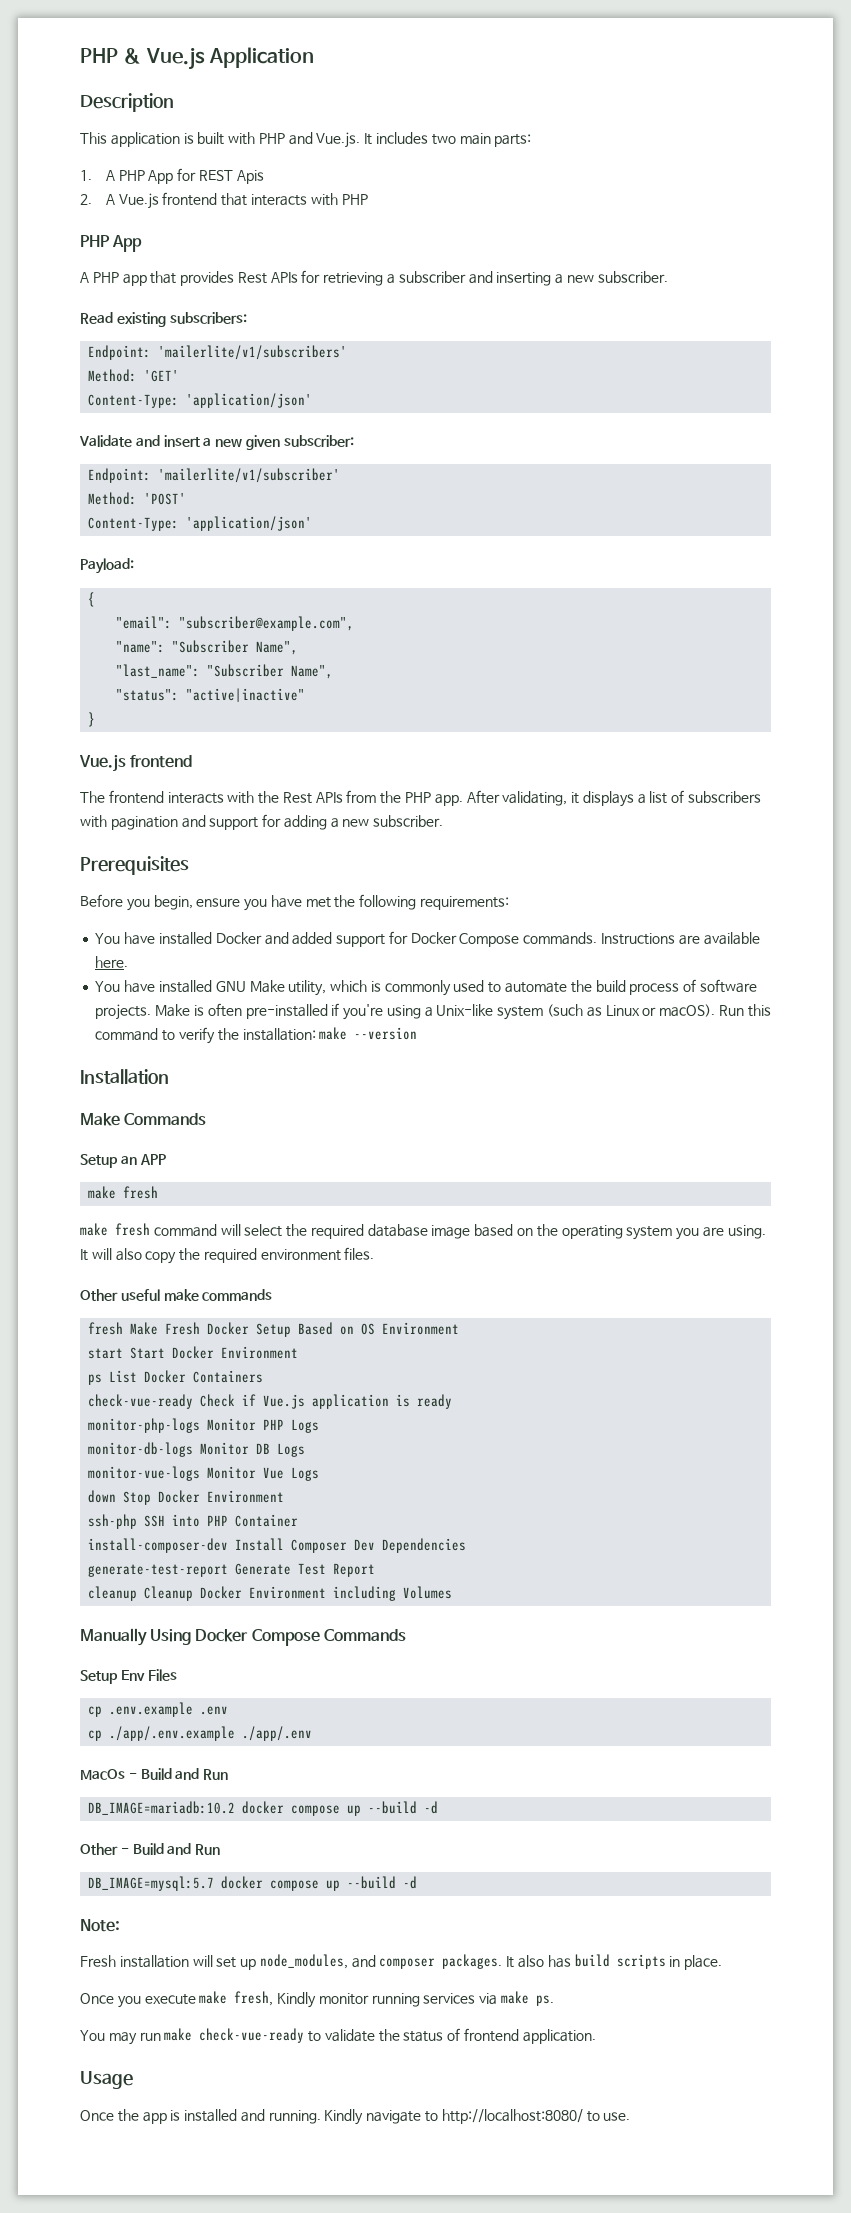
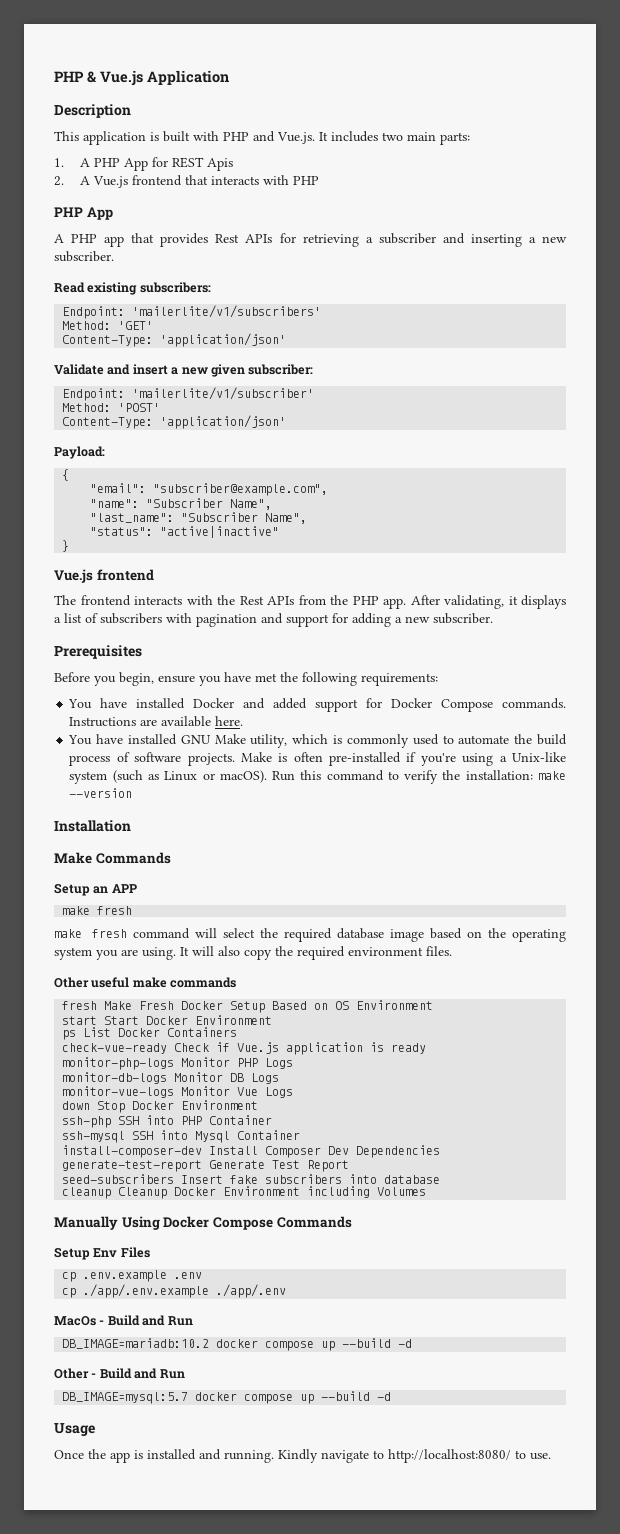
+ ssh-mysql SSH into Mysql Container
+ seed-subscribers Insert fake subscribers into database
- Note:
- Fresh installation will set up node_modules, and composer packages. It also has build scripts in place.
- Once you execute make fresh, Kindly monitor running services via make ps.
- You may run make check-vue-ready to validate the status of frontend application.

